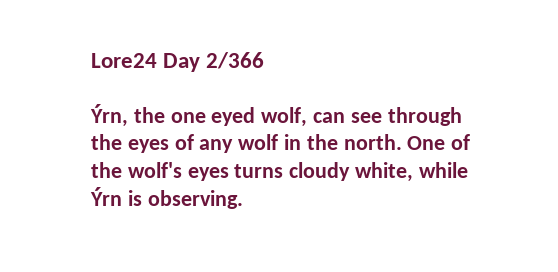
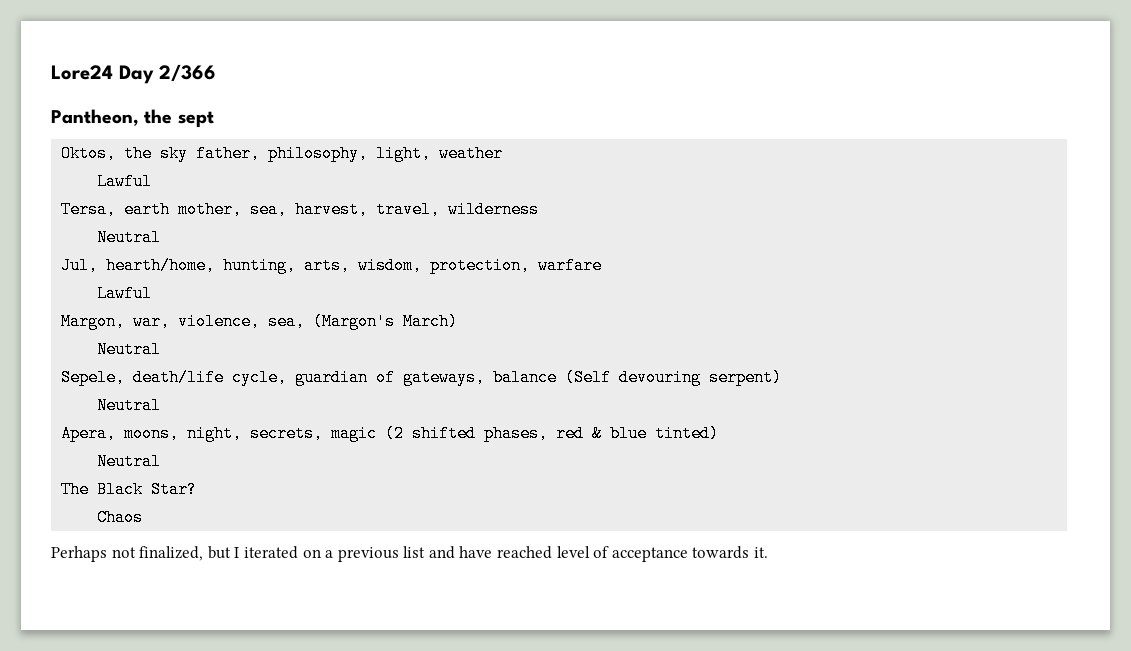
- Ýrn, the one eyed wolf, can see through the eyes of any wolf in the north. One of the wolf's eyes turns cloudy white, while Ýrn is observing.
+ Pantheon, the sept
+ Oktos, the sky father, philosophy, light, weather
+ Lawful
+ Tersa, earth mother, sea, harvest, travel, wilderness
+ Neutral
+ Jul, hearth/home, hunting, arts, wisdom, protection, warfare
+ Lawful
+ Margon, war, violence, sea, (Margon's March)
+ Neutral
+ Sepele, death/life cycle, guardian of gateways, balance (Self devouring serpent)
+ Neutral
+ Apera, moons, night, secrets, magic (2 shifted phases, red & blue tinted)
+ Neutral
+ The Black Star?
+ Chaos
+ Perhaps not finalized, but I iterated on a previous list and have reached level of acceptance towards it.

